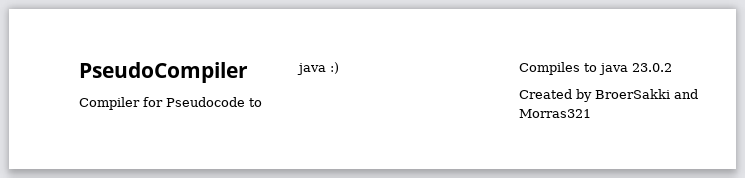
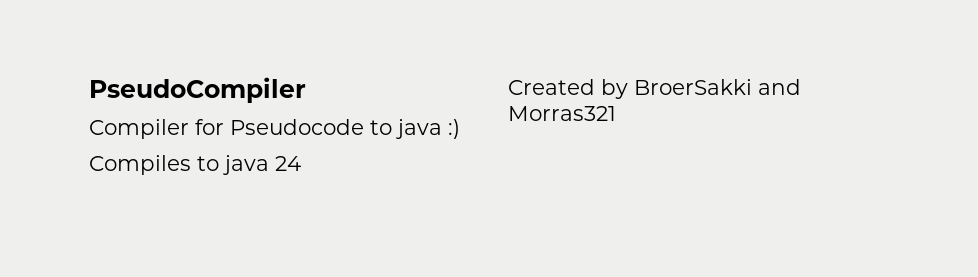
- Compiles to java 23.0.2
+ Compiles to java 24

